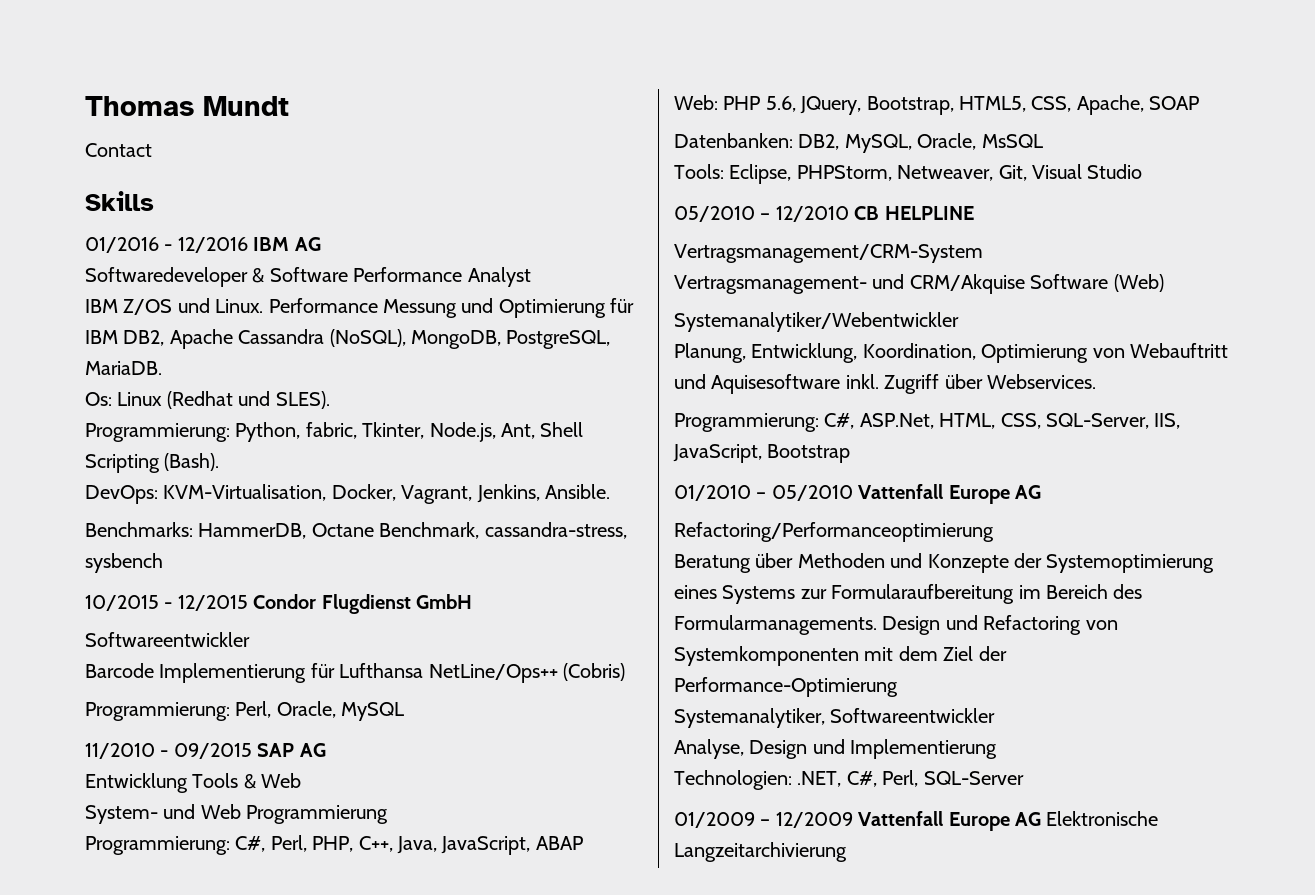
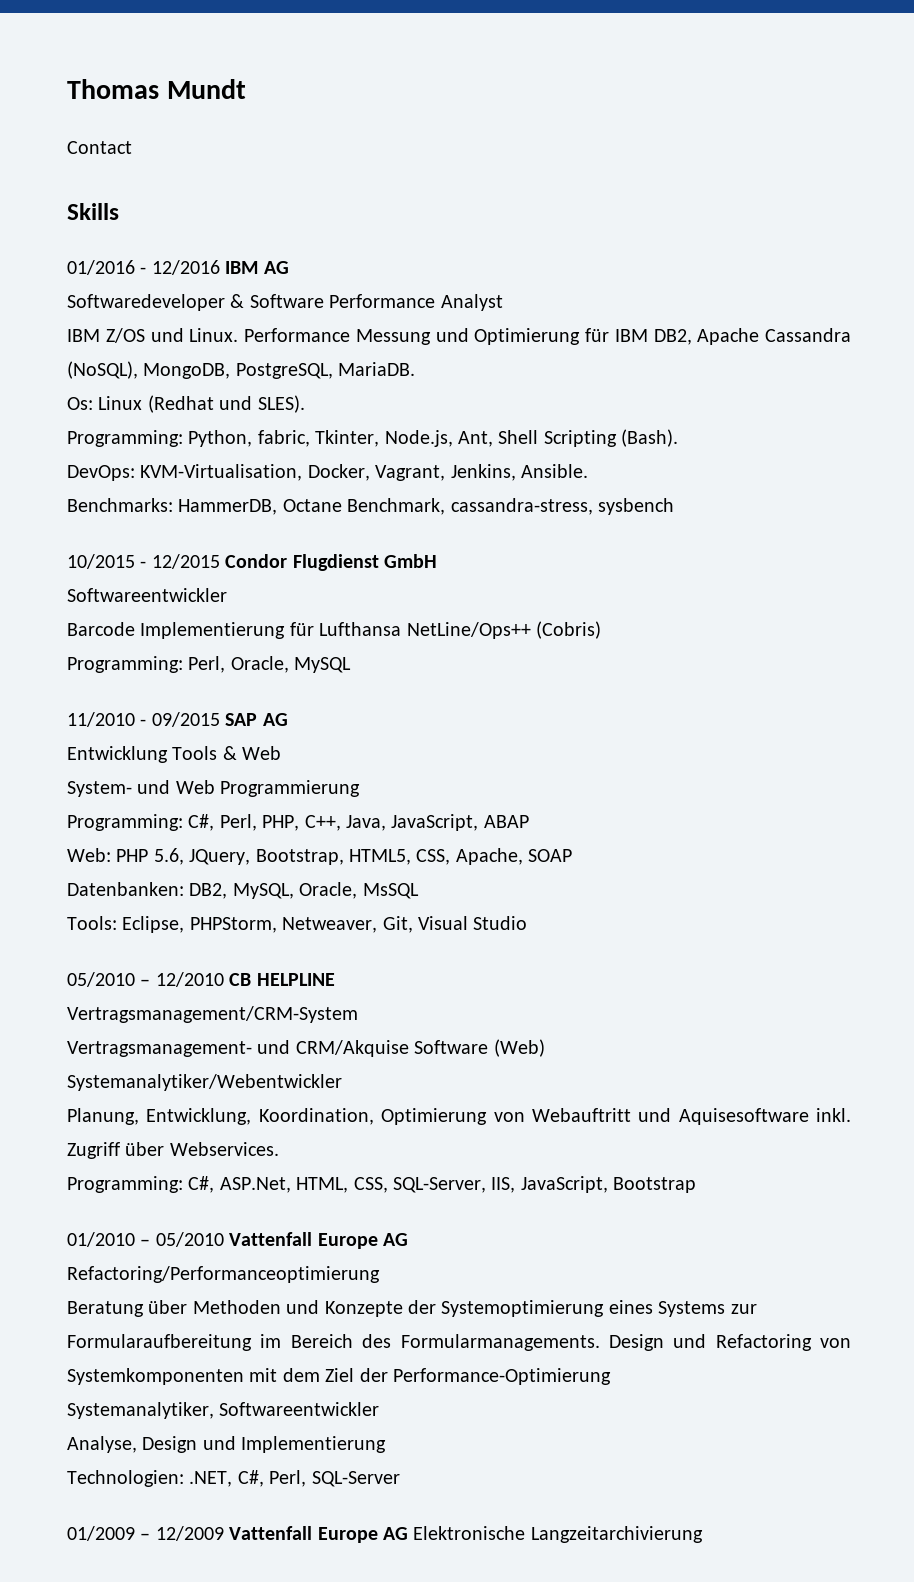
- Programmierung: Python, fabric, Tkinter, Node.js, Ant, Shell Scripting (Bash).
+ Programming: Python, fabric, Tkinter, Node.js, Ant, Shell Scripting (Bash).
- Programmierung: Perl, Oracle, MySQL
+ Programming: Perl, Oracle, MySQL
- Programmierung: C#, Perl, PHP, C++, Java, JavaScript, ABAP
+ Programming: C#, Perl, PHP, C++, Java, JavaScript, ABAP
- Programmierung: C#, ASP.Net, HTML, CSS, SQL-Server, IIS, JavaScript, Bootstrap
+ Programming: C#, ASP.Net, HTML, CSS, SQL-Server, IIS, JavaScript, Bootstrap

